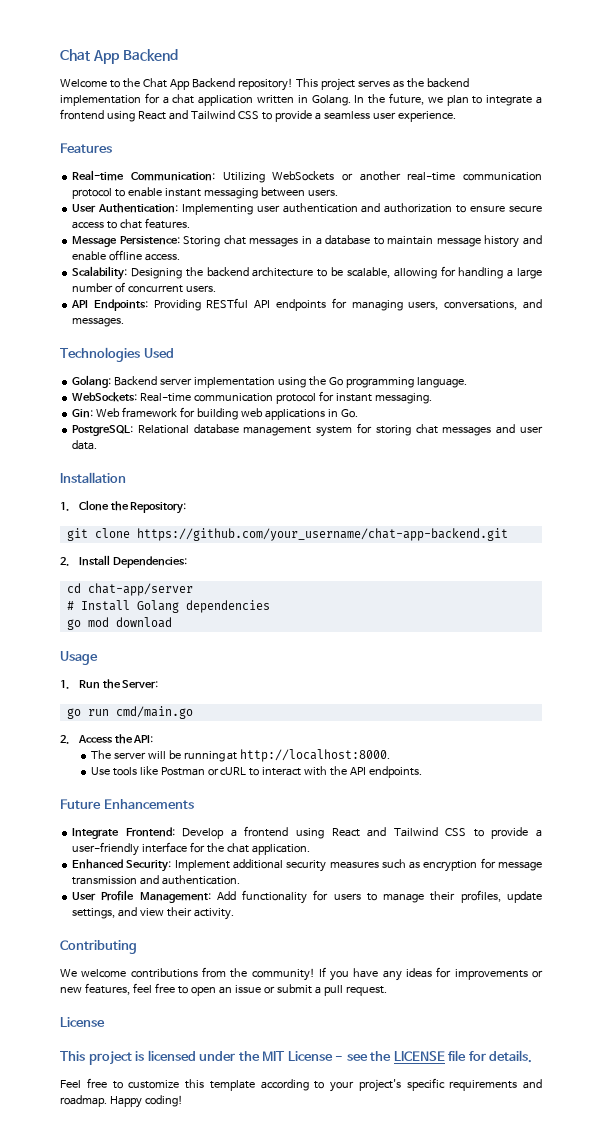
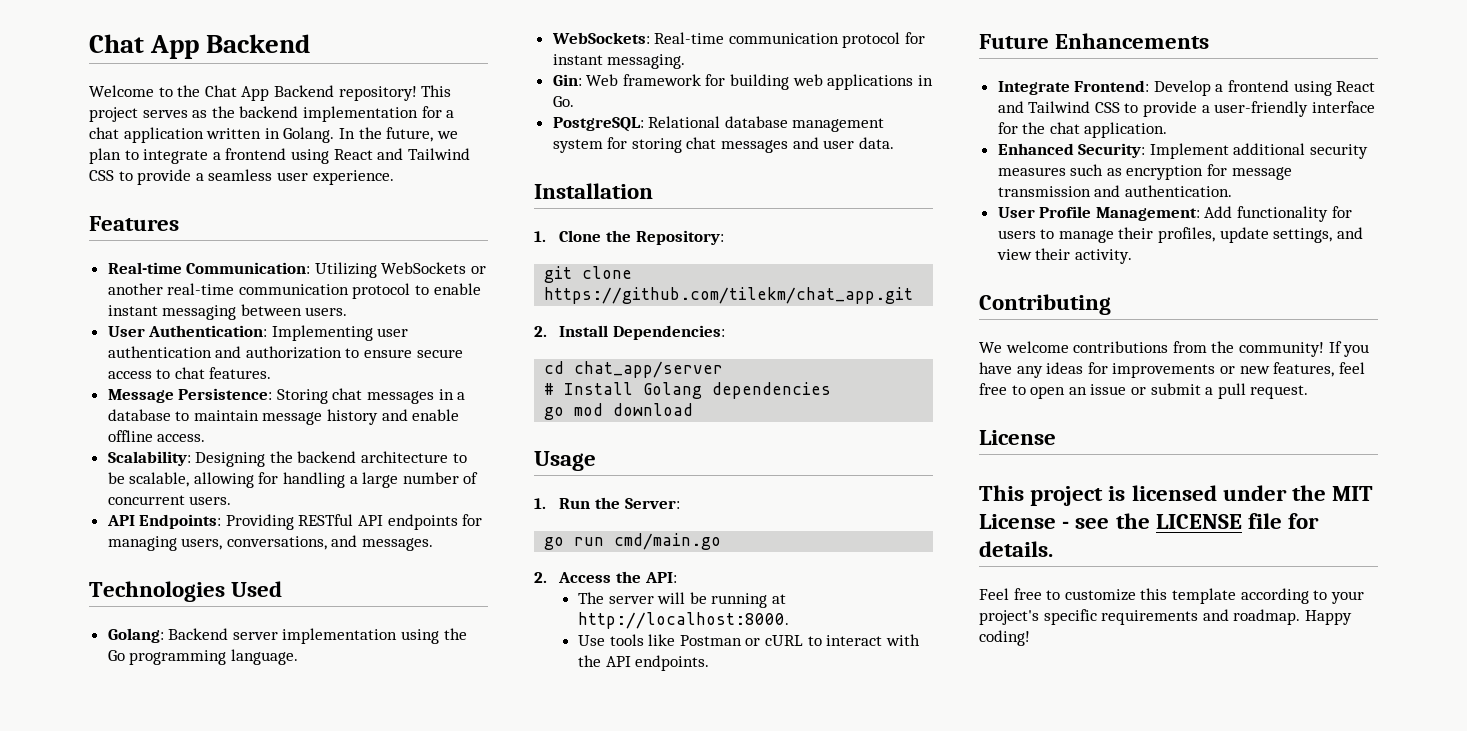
- git clone https://github.com/your_username/chat-app-backend.git
+ git clone https://github.com/tilekm/chat_app.git
- cd chat-app/server
+ cd chat_app/server

